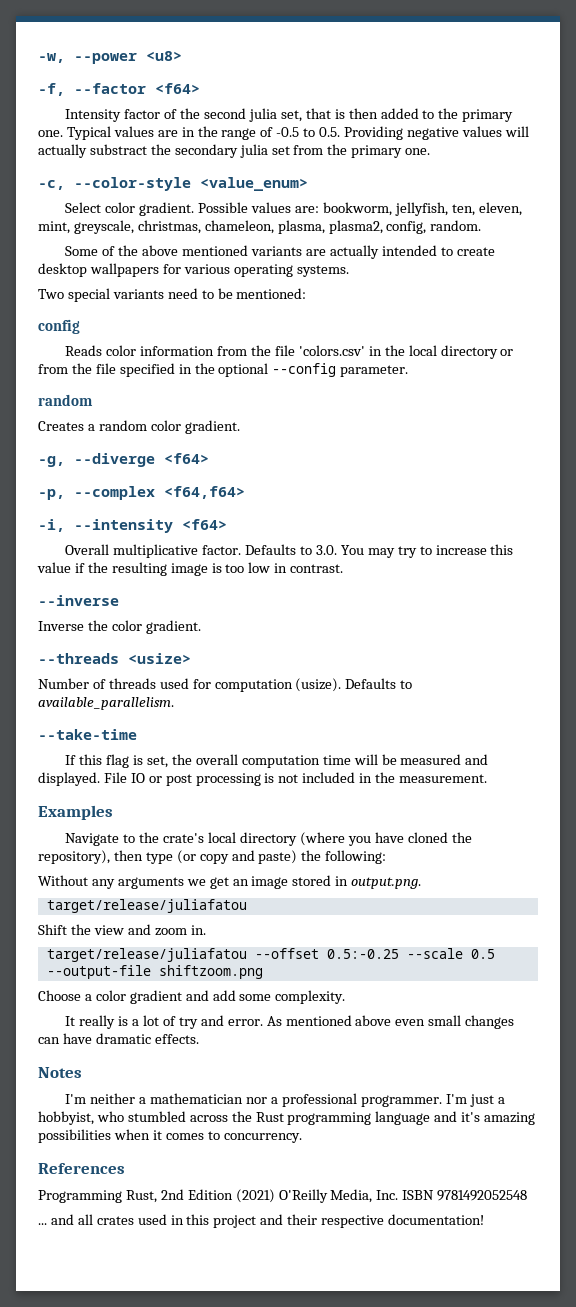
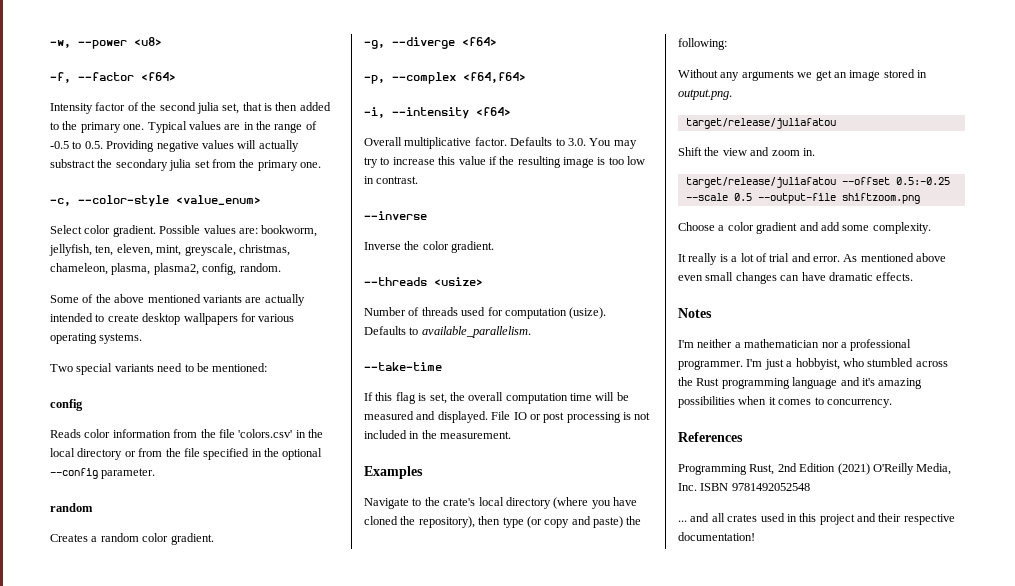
- It really is a lot of try and error.
+ It really is a lot of trial and error.

